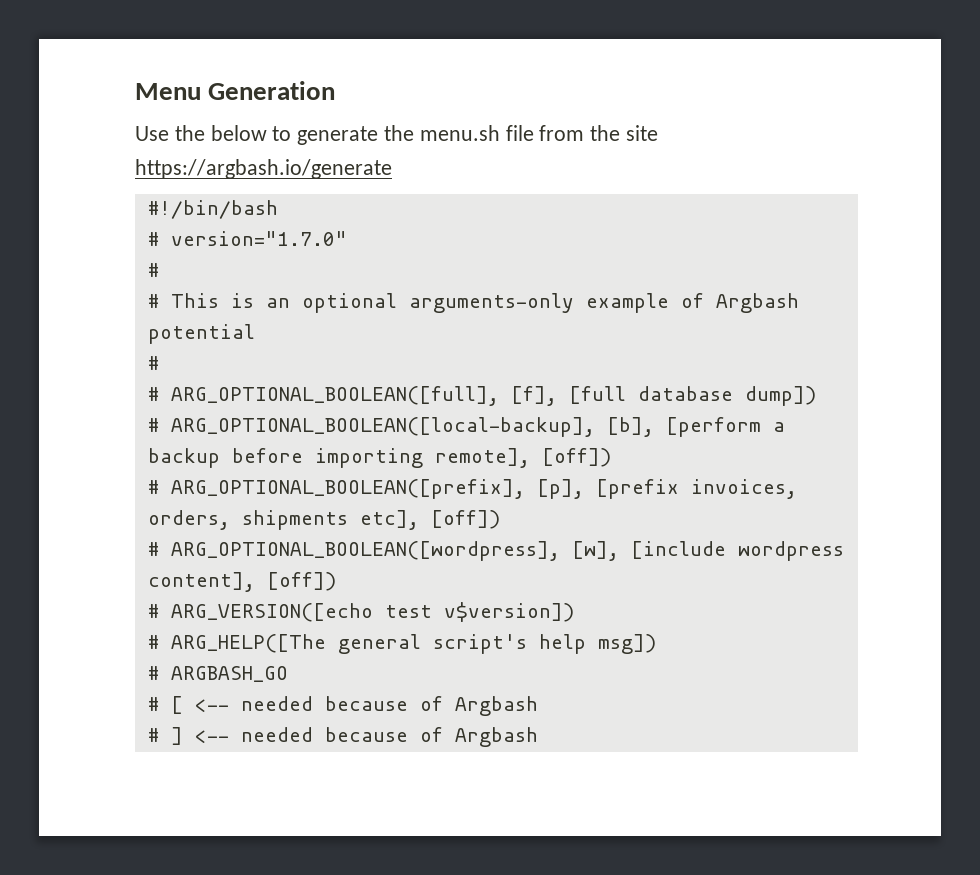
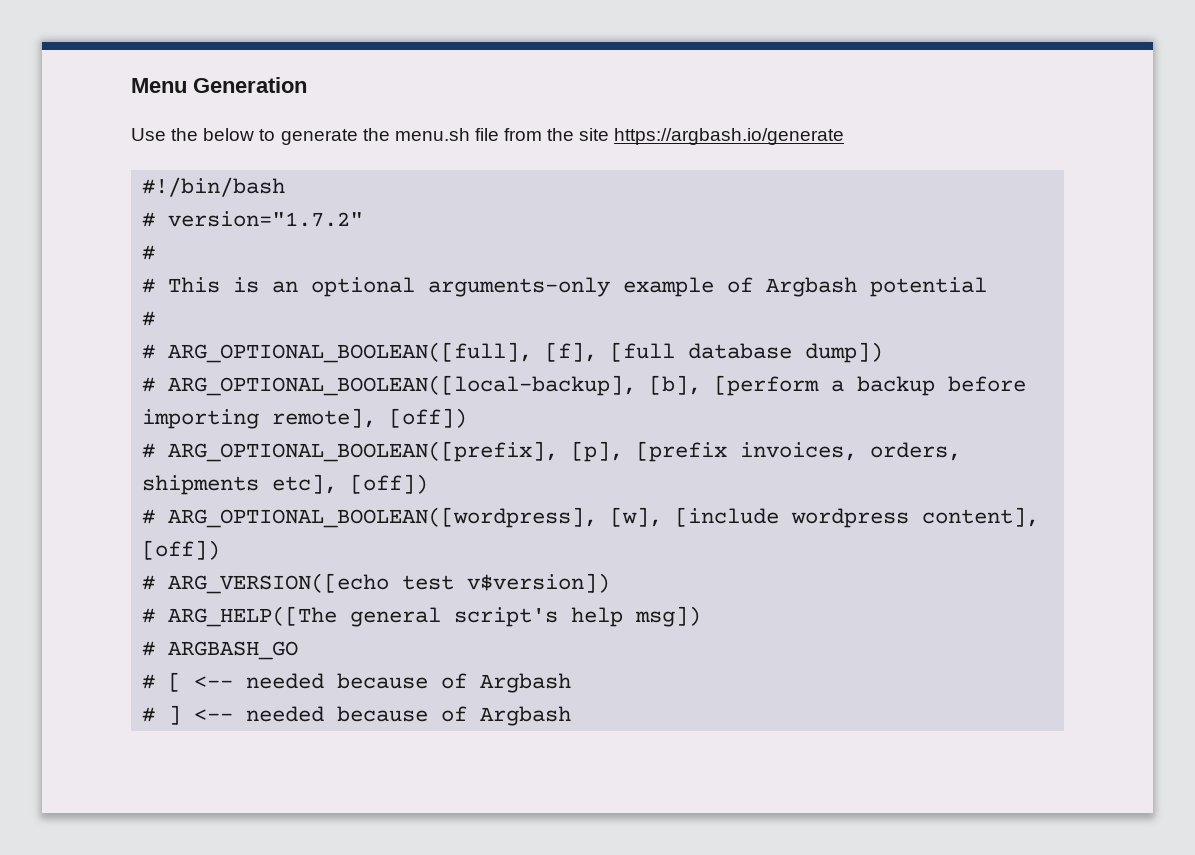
- # version="1.7.0"
+ # version="1.7.2"

